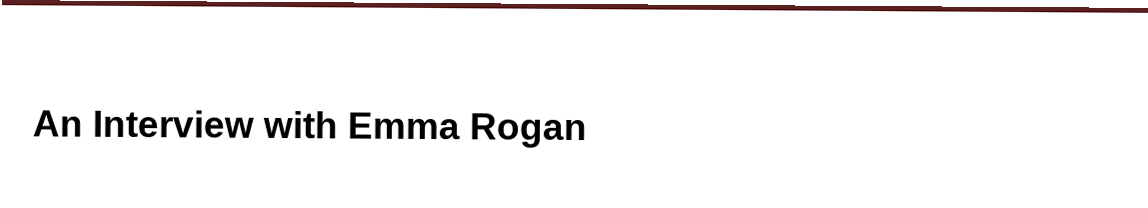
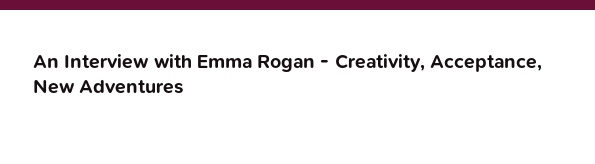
- An Interview with Emma Rogan
+ An Interview with Emma Rogan - Creativity, Acceptance, New Adventures

